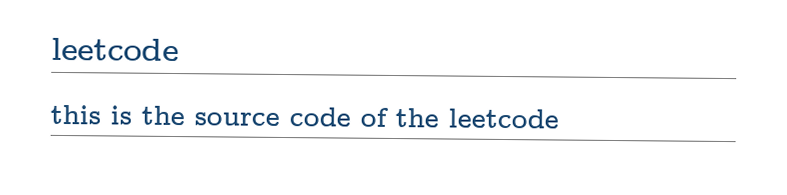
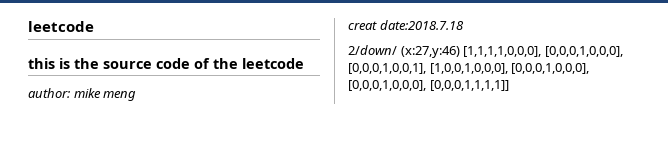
+ author: mike meng
+ creat date:2018.7.18
+ 2/down/ (x:27,y:46) [1,1,1,1,0,0,0], [0,0,0,1,0,0,0], [0,0,0,1,0,0,1], [1,0,0,1,0,0,0], [0,0,0,1,0,0,0], [0,0,0,1,0,0,0], [0,0,0,1,1,1,1]]

